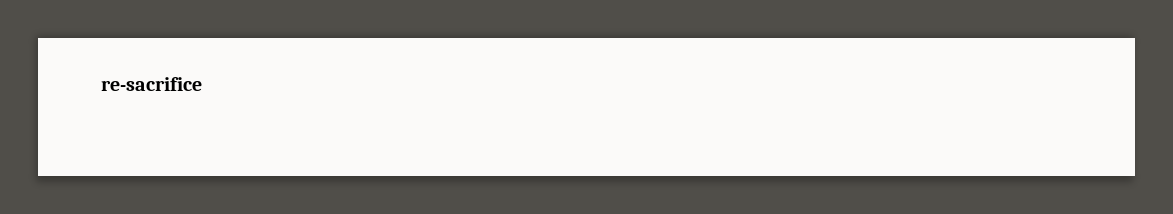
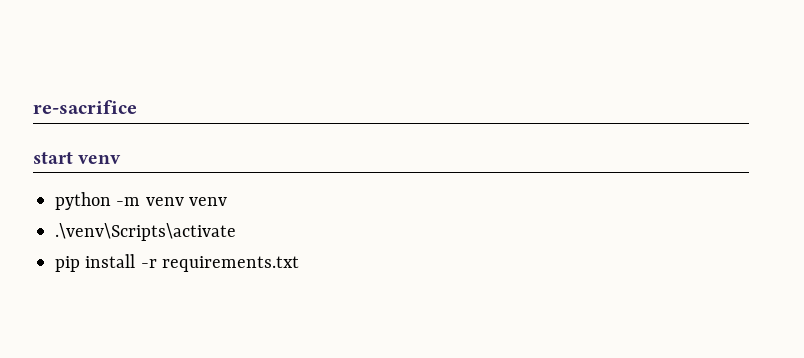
+ start venv
+ python -m venv venv
+ .\venv\Scripts\activate
+ pip install -r requirements.txt

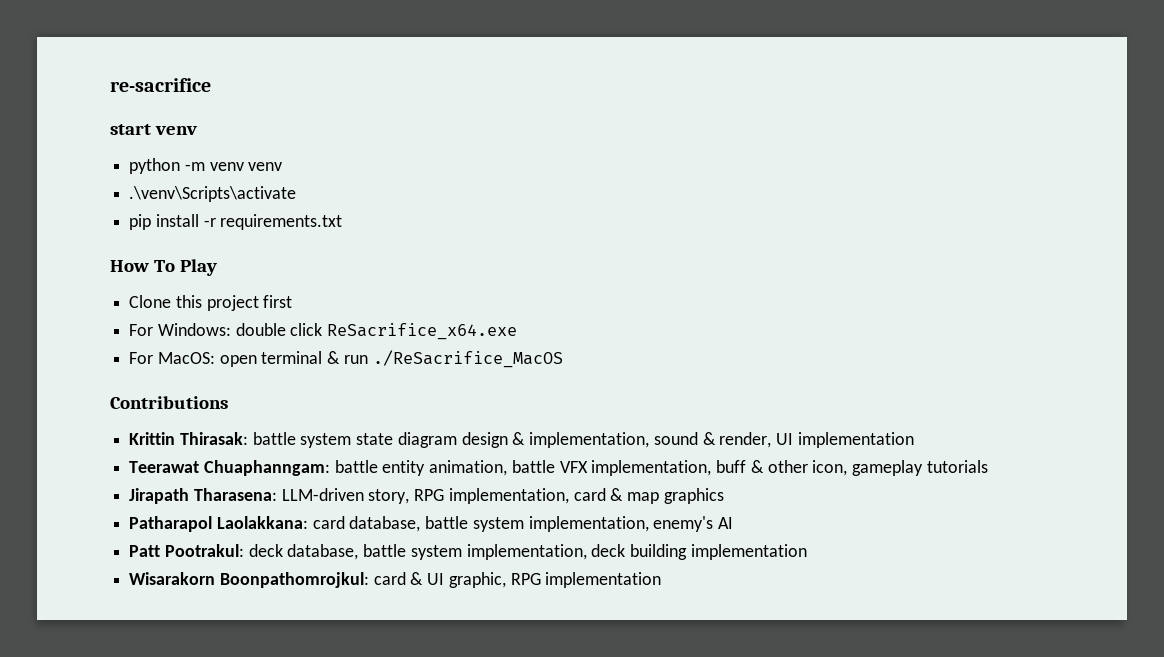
+ How To Play
+ Clone this project first
+ For Windows: double click ReSacrifice_x64.exe
+ For MacOS: open terminal & run ./ReSacrifice_MacOS
+ Contributions
+ Krittin Thirasak: battle system state diagram design & implementation, sound & render, UI implementation
+ Teerawat Chuaphanngam: battle entity animation, battle VFX implementation, buff & other icon, gameplay tutorials
+ Jirapath Tharasena: LLM-driven story, RPG implementation, card & map graphics
+ Patharapol Laolakkana: card database, battle system implementation, enemy's AI
+ Patt Pootrakul: deck database, battle system implementation, deck building implementation
+ Wisarakorn Boonpathomrojkul: card & UI graphic, RPG implementation

